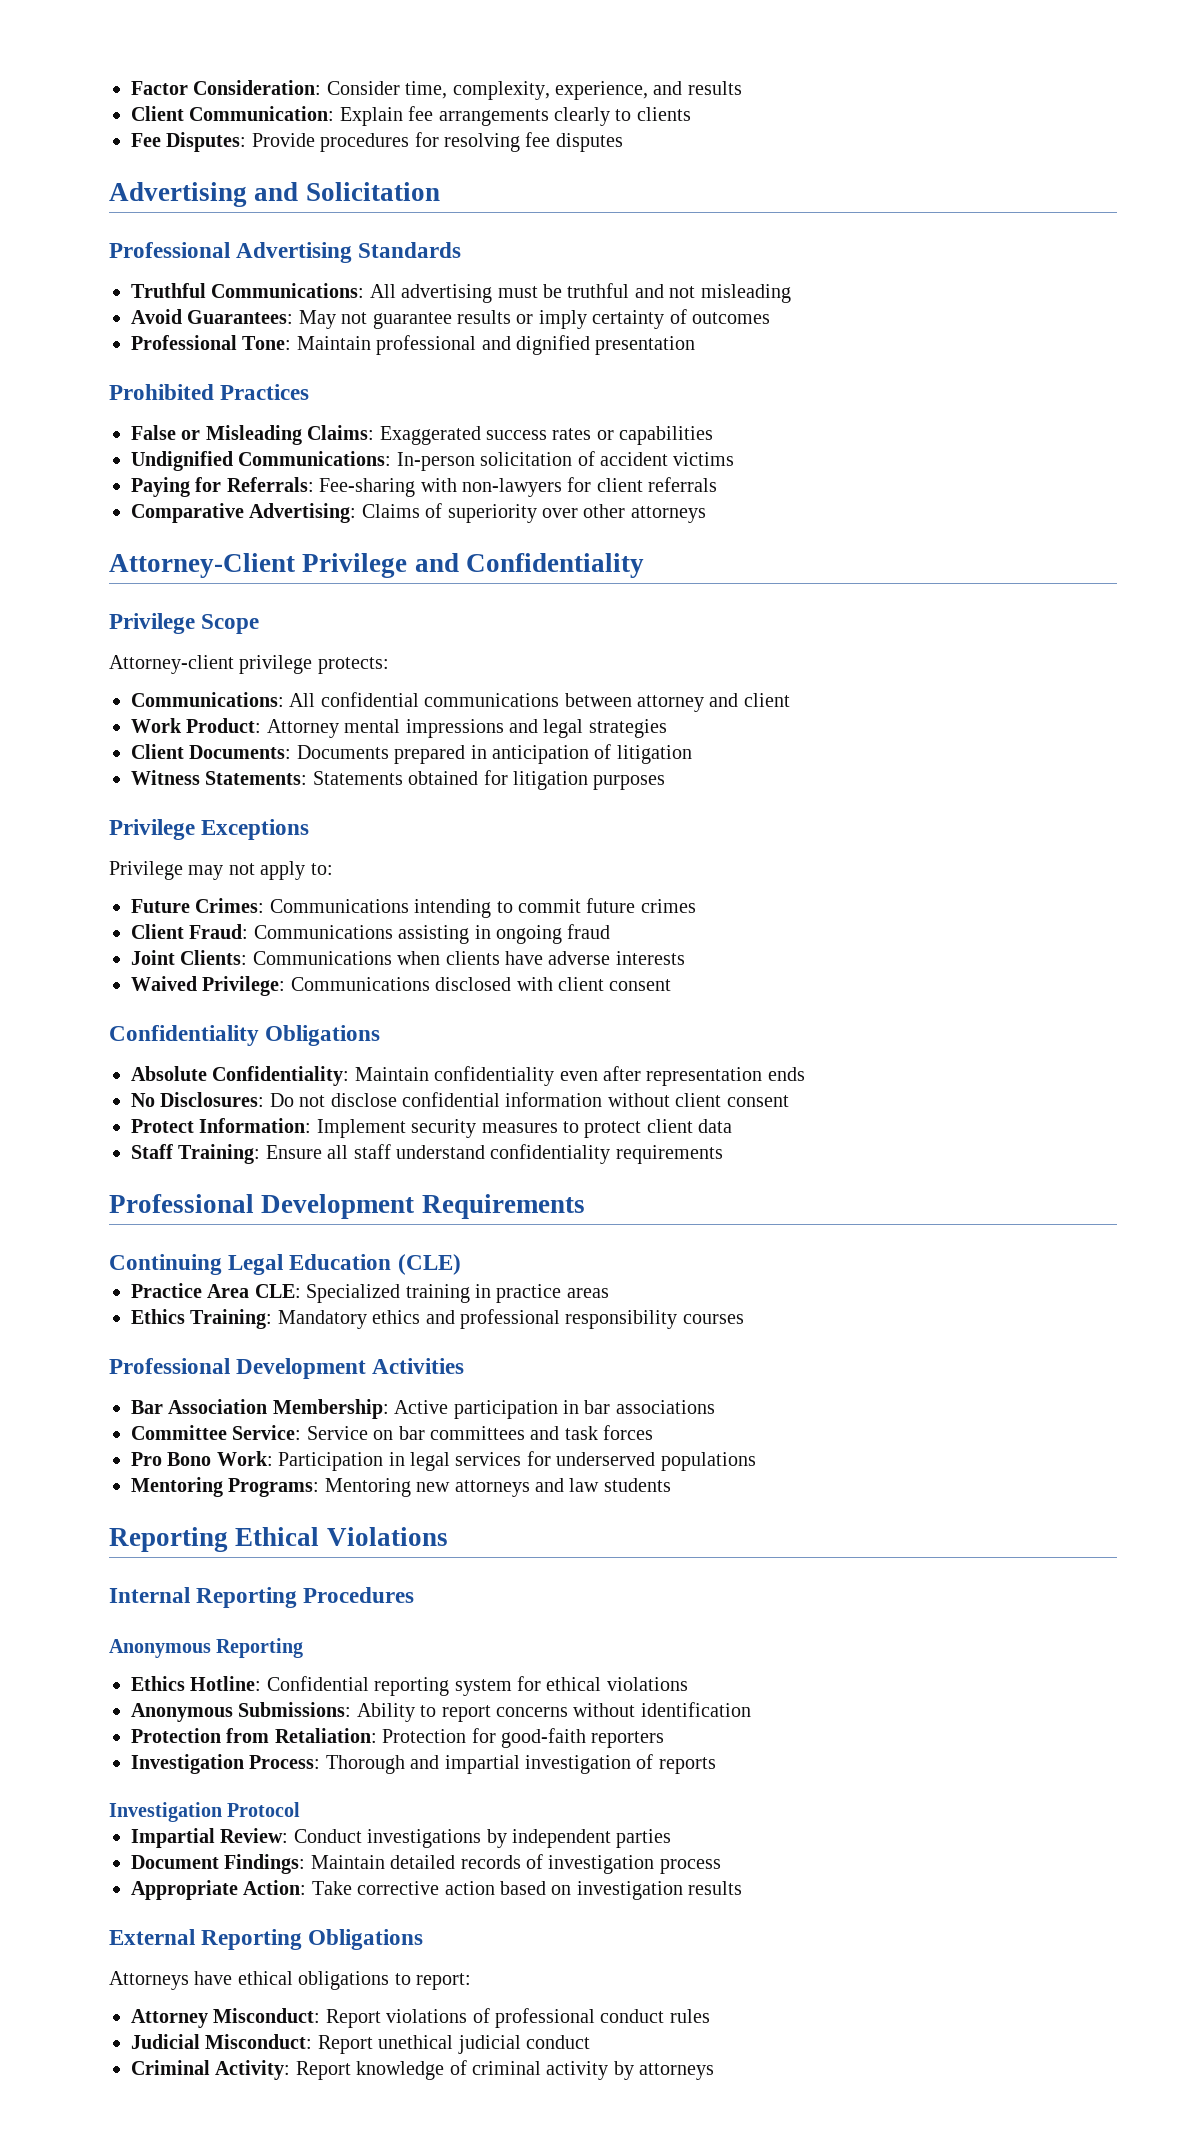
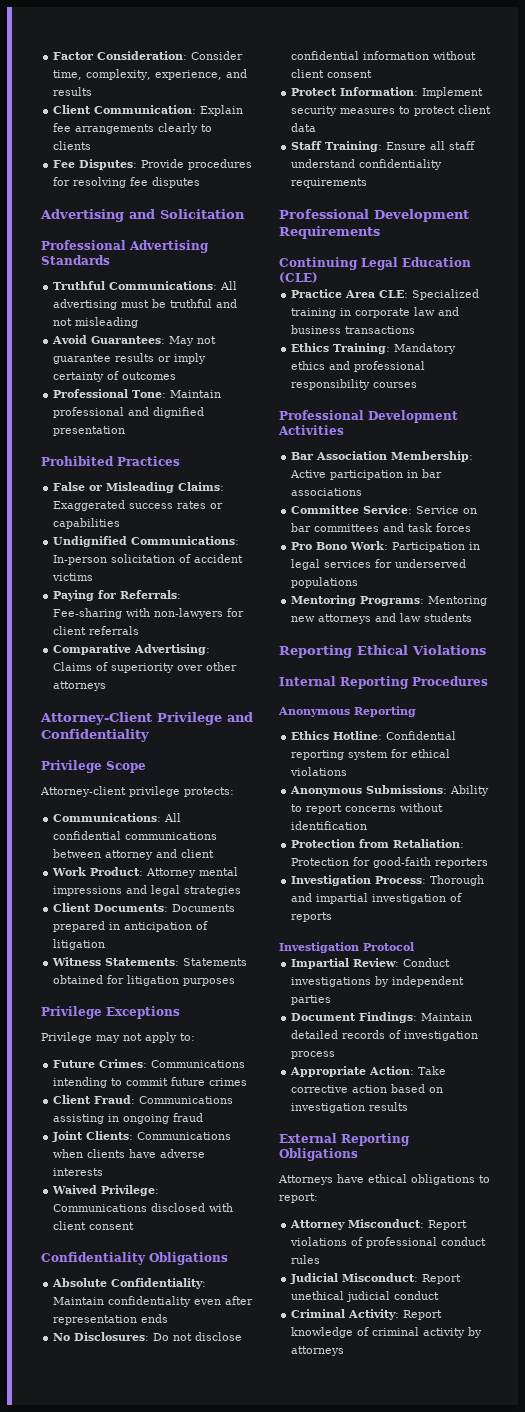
- Practice Area CLE: Specialized training in practice areas
+ Practice Area CLE: Specialized training in corporate law and business transactions

